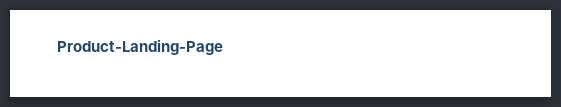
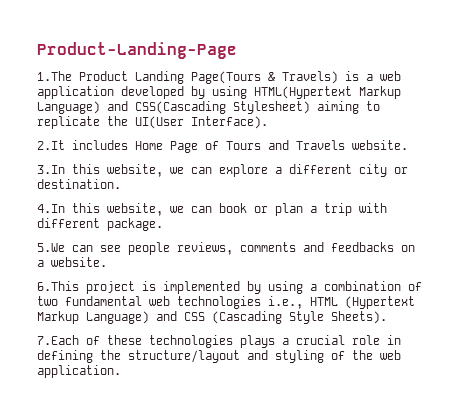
+ 1.The Product Landing Page(Tours & Travels) is a web application developed by using HTML(Hypertext Markup Language) and CSS(Cascading Stylesheet) aiming to replicate the UI(User Interface).
+ 2.It includes Home Page of Tours and Travels website.
+ 3.In this website, we can explore a different city or destination.
+ 4.In this website, we can book or plan a trip with different package.
+ 5.We can see people reviews, comments and feedbacks on a website.
+ 6.This project is implemented by using a combination of two fundamental web technologies i.e., HTML (Hypertext Markup Language) and CSS (Cascading Style Sheets).
+ 7.Each of these technologies plays a crucial role in defining the structure/layout and styling of the web application.

